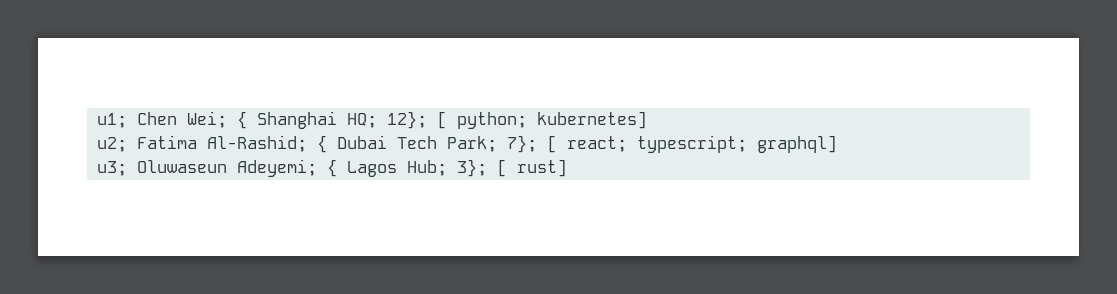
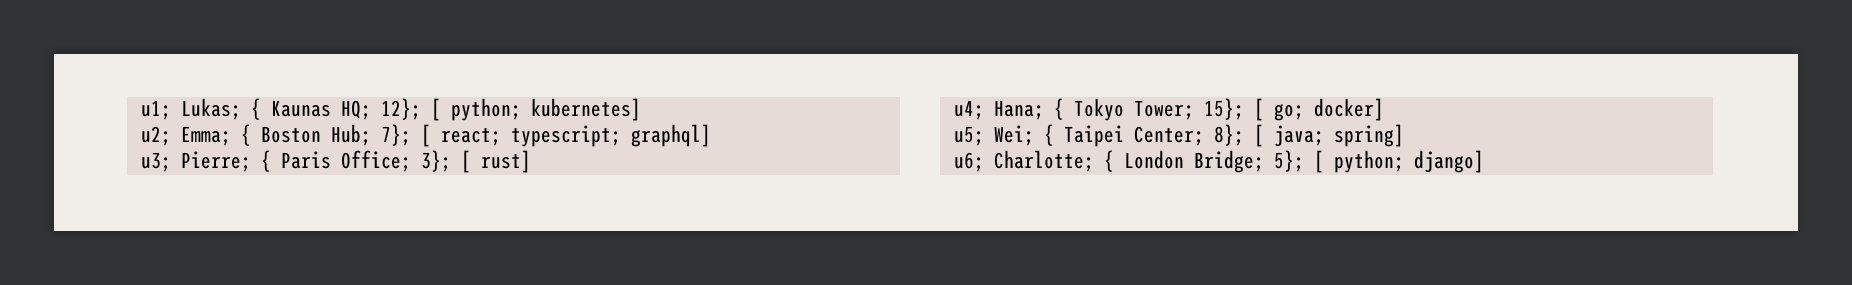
- u1; Chen Wei; { Shanghai HQ; 12}; [ python; kubernetes]
+ u1; Lukas; { Kaunas HQ; 12}; [ python; kubernetes]
- u2; Fatima Al-Rashid; { Dubai Tech Park; 7}; [ react; typescript; graphql]
+ u2; Emma; { Boston Hub; 7}; [ react; typescript; graphql]
- u3; Oluwaseun Adeyemi; { Lagos Hub; 3}; [ rust]
+ u3; Pierre; { Paris Office; 3}; [ rust]
+ u4; Hana; { Tokyo Tower; 15}; [ go; docker]
+ u5; Wei; { Taipei Center; 8}; [ java; spring]
+ u6; Charlotte; { London Bridge; 5}; [ python; django]

